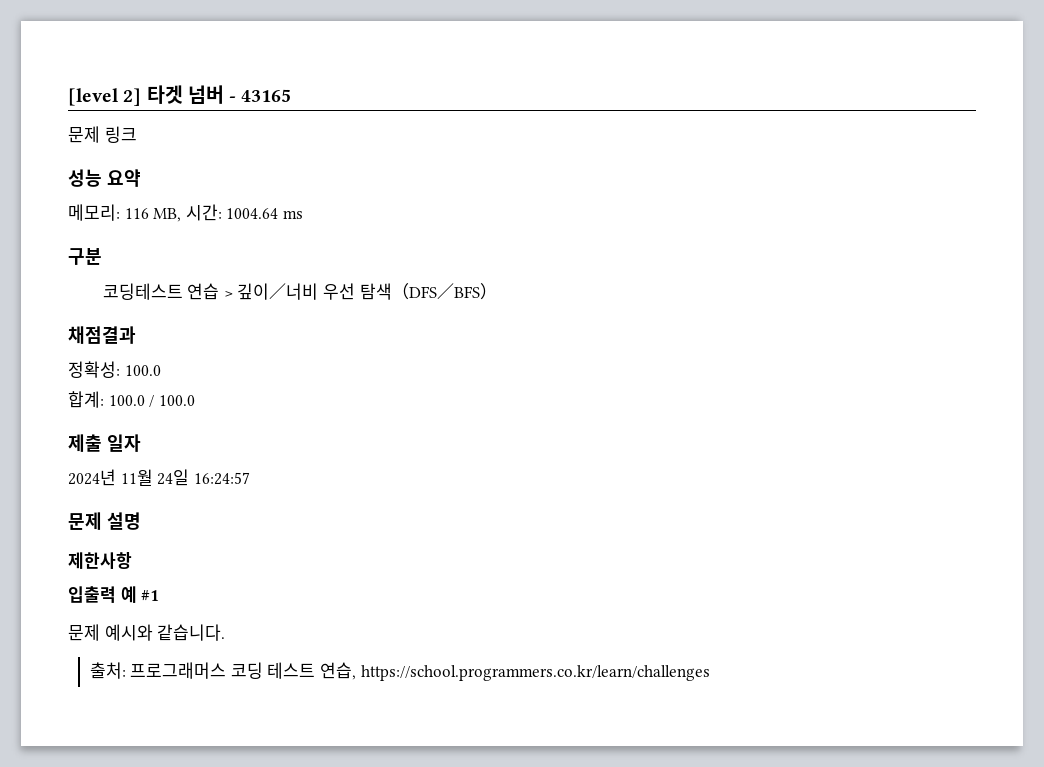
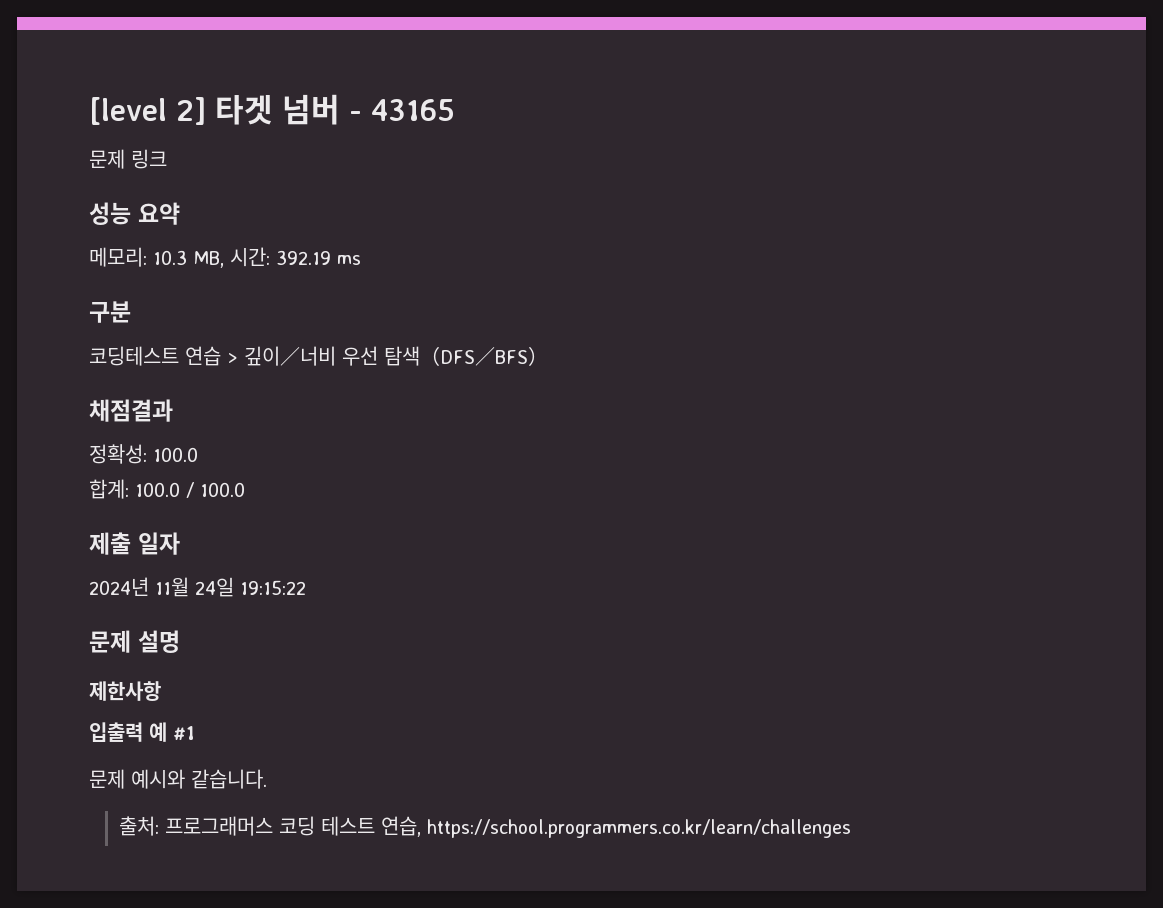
- 메모리: 116 MB, 시간: 1004.64 ms
+ 메모리: 10.3 MB, 시간: 392.19 ms
- 2024년 11월 24일 16:24:57
+ 2024년 11월 24일 19:15:22

